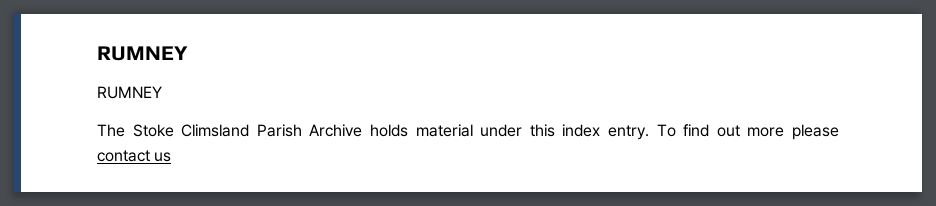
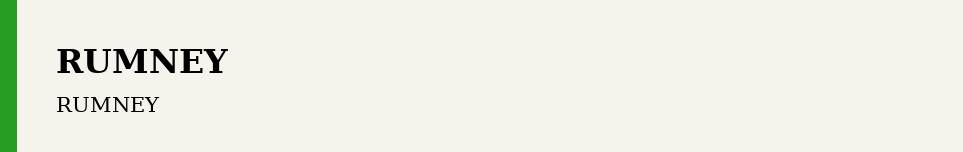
- The Stoke Climsland Parish Archive holds material under this index entry. To find out more please contact us

